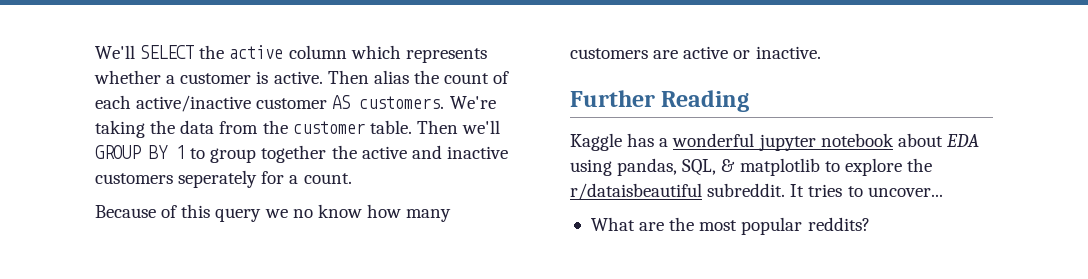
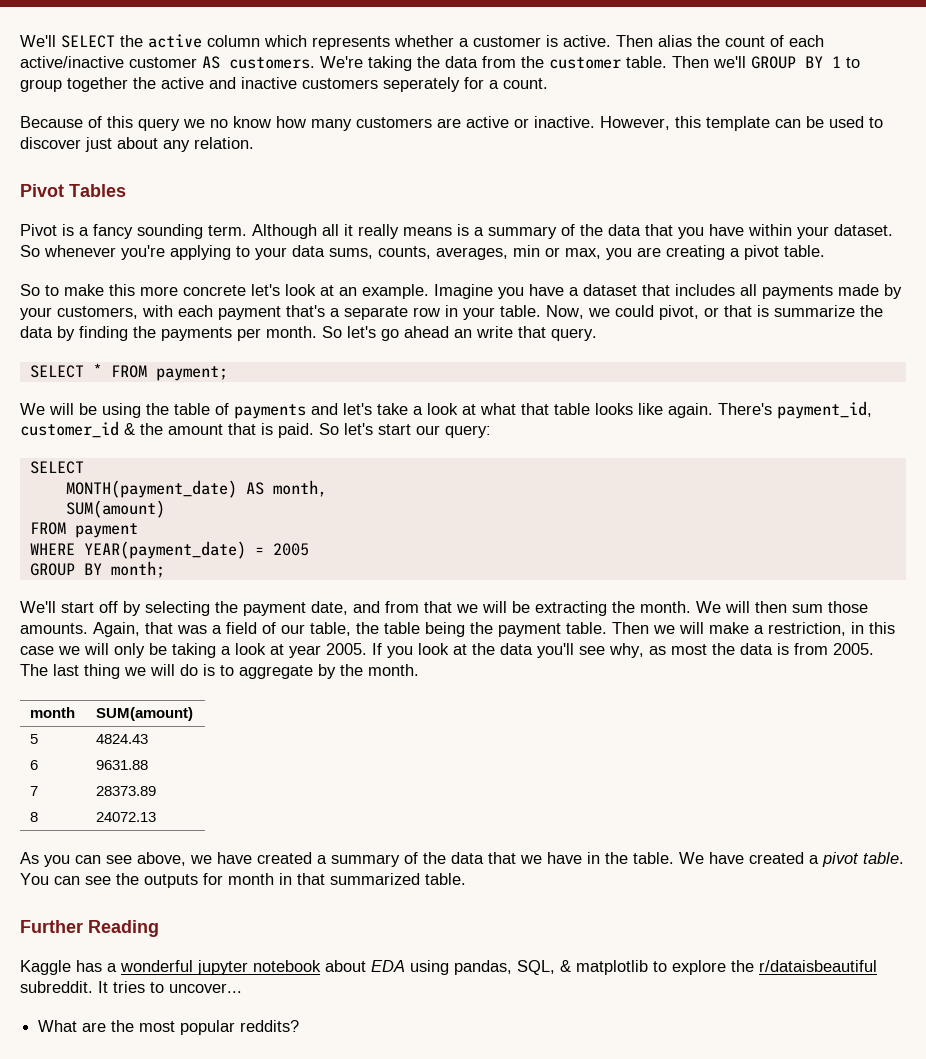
+ However, this template can be used to discover just about any relation.
+ Pivot Tables
+ Pivot is a fancy sounding term. Although all it really means is a summary of the data that you have within your dataset. So whenever you're applying to your data sums, counts, averages, min or max, you are creating a pivot table.
+ So to make this more concrete let's look at an example. Imagine you have a dataset that includes all payments made by your customers, with each payment that's a separate row in your table. Now, we could pivot, or that is summarize the data by finding the payments per month. So let's go ahead an write that query.
+ SELECT * FROM payment;
+ We will be using the table of payments and let's take a look at what that table looks like again. There's payment_id, customer_id & the amount that is paid. So let's start our query:
+ SELECT
+ MONTH(payment_date) AS month,
+ SUM(amount)
+ FROM payment
+ WHERE YEAR(payment_date) = 2005
+ GROUP BY month;
+ We'll start off by selecting the payment date, and from that we will be extracting the month. We will then sum those amounts. Again, that was a field of our table, the table being the payment table. Then we will make a restriction, in this case we will only be taking a look at year 2005. If you look at the data you'll see why, as most the data is from 2005. The last thing we will do is to aggregate by the month.
+ month | SUM(amount)
+ 5 | 4824.43
+ 6 | 9631.88
+ 7 | 28373.89
+ 8 | 24072.13
+ As you can see above, we have created a summary of the data that we have in the table. We have created a pivot table. You can see the outputs for month in that summarized table.

